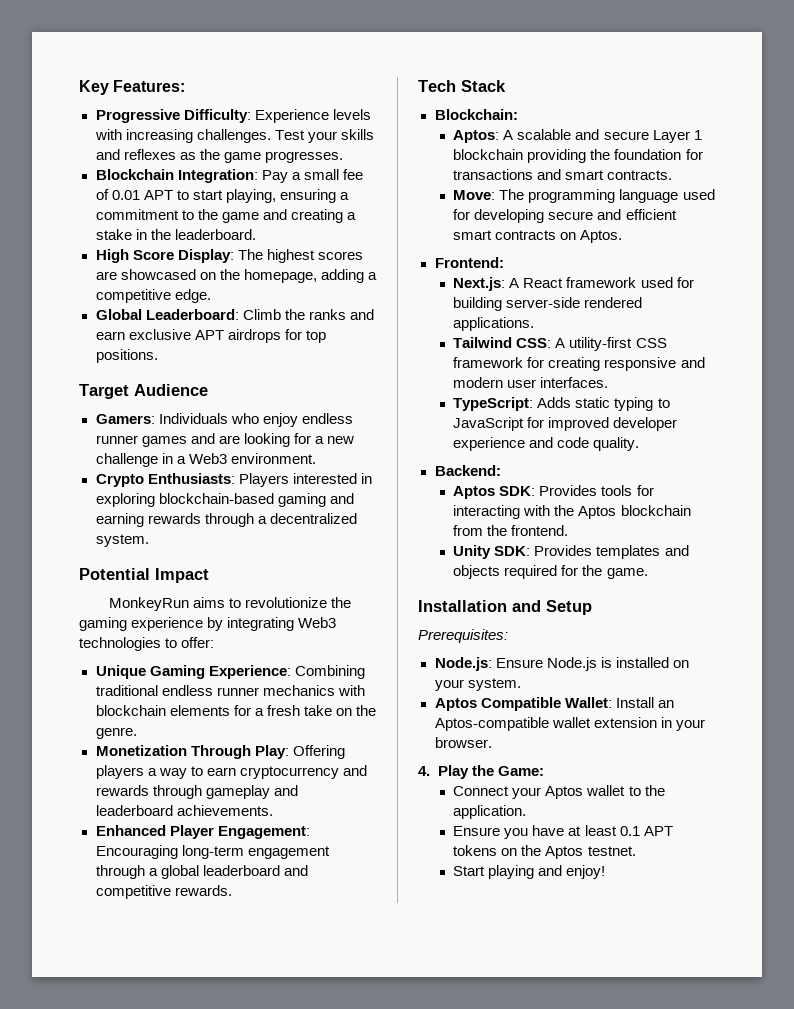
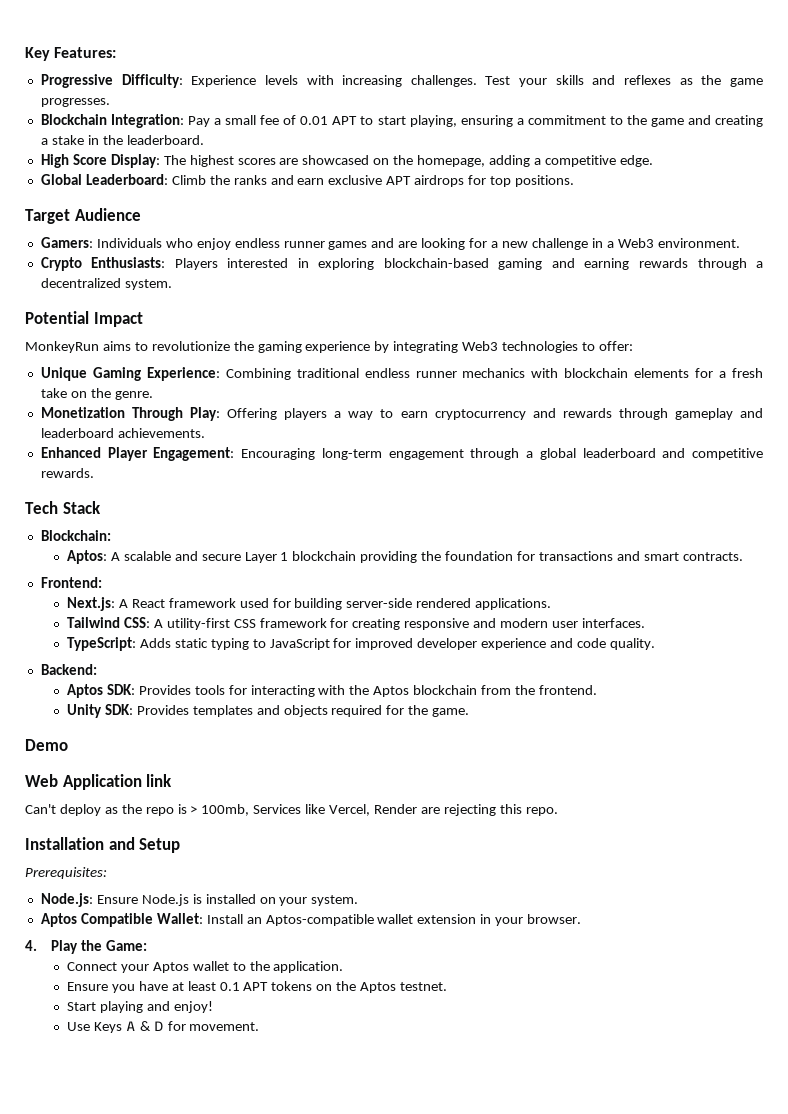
- Move: The programming language used for developing secure and efficient smart contracts on Aptos.
+ Demo
+ Web Application link
+ Can't deploy as the repo is > 100mb, Services like Vercel, Render are rejecting this repo.
+ Use Keys A & D for movement.

